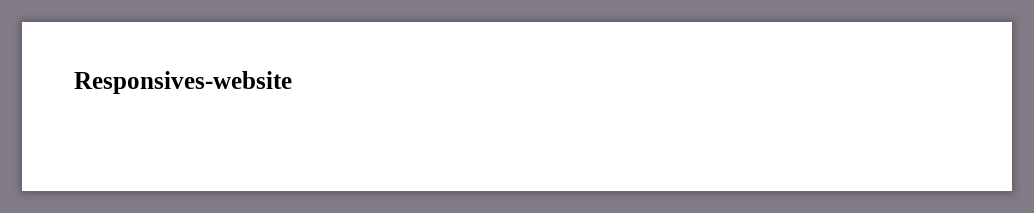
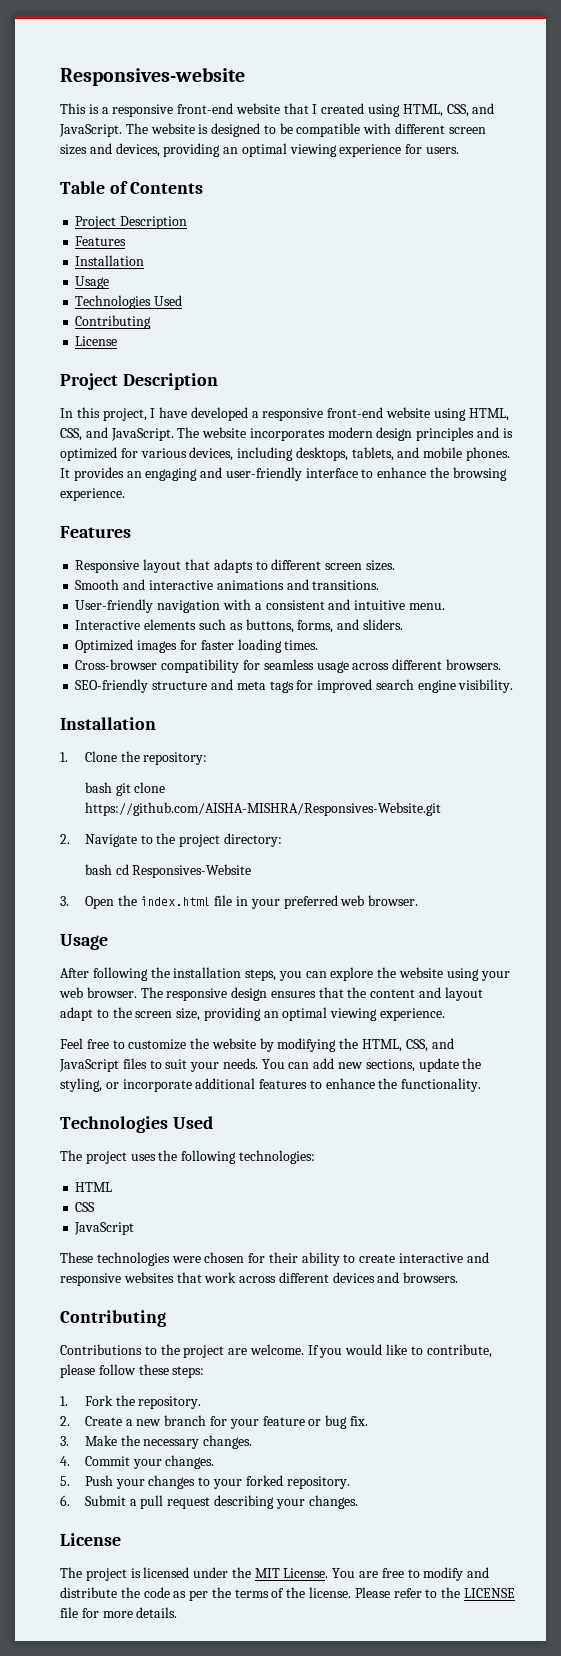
+ This is a responsive front-end website that I created using HTML, CSS, and JavaScript. The website is designed to be compatible with different screen sizes and devices, providing an optimal viewing experience for users.
+ Table of Contents
+ Project Description
+ Features
+ Installation
+ Usage
+ Technologies Used
+ Contributing
+ License
+ Project Description
+ In this project, I have developed a responsive front-end website using HTML, CSS, and JavaScript. The website incorporates modern design principles and is optimized for various devices, including desktops, tablets, and mobile phones. It provides an engaging and user-friendly interface to enhance the browsing experience.
+ Features
+ Responsive layout that adapts to different screen sizes.
+ Smooth and interactive animations and transitions.
+ User-friendly navigation with a consistent and intuitive menu.
+ Interactive elements such as buttons, forms, and sliders.
+ Optimized images for faster loading times.
+ Cross-browser compatibility for seamless usage across different browsers.
+ SEO-friendly structure and meta tags for improved search engine visibility.
+ Installation
+ 1. Clone the repository:
+ bash git clone https://github.com/AISHA-MISHRA/Responsives-Website.git
+ 2. Navigate to the project directory:
+ bash cd Responsives-Website
+ 3. Open the index.html file in your preferred web browser.
+ Usage
+ After following the installation steps, you can explore the website using your web browser. The responsive design ensures that the content and layout adapt to the screen size, providing an optimal viewing experience.
+ Feel free to customize the website by modifying the HTML, CSS, and JavaScript files to suit your needs. You can add new sections, update the styling, or incorporate additional features to enhance the functionality.
+ Technologies Used
+ The project uses the following technologies:
+ HTML
+ CSS
+ JavaScript
+ These technologies were chosen for their ability to create interactive and responsive websites that work across different devices and browsers.
+ Contributing
+ Contributions to the project are welcome. If you would like to contribute, please follow these steps:
+ 1. Fork the repository.
+ 2. Create a new branch for your feature or bug fix.
+ 3. Make the necessary changes.
+ 4. Commit your changes.
+ 5. Push your changes to your forked repository.
+ 6. Submit a pull request describing your changes.
+ License
+ The project is licensed under the MIT License. You are free to modify and distribute the code as per the terms of the license. Please refer to the LICENSE file for more details.

